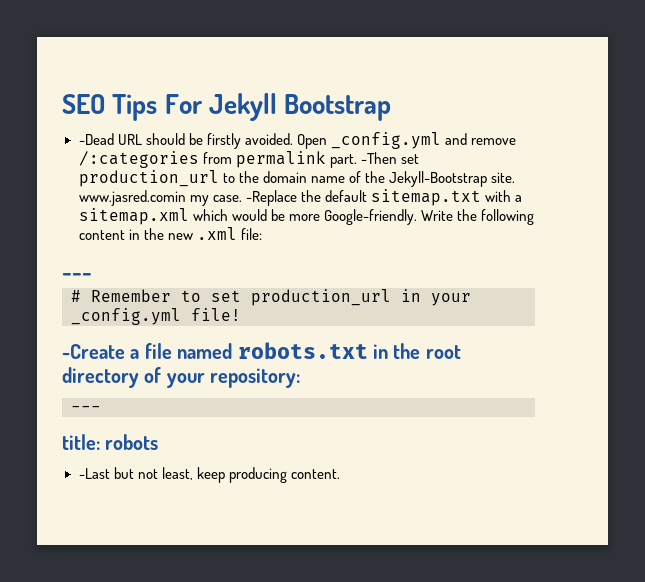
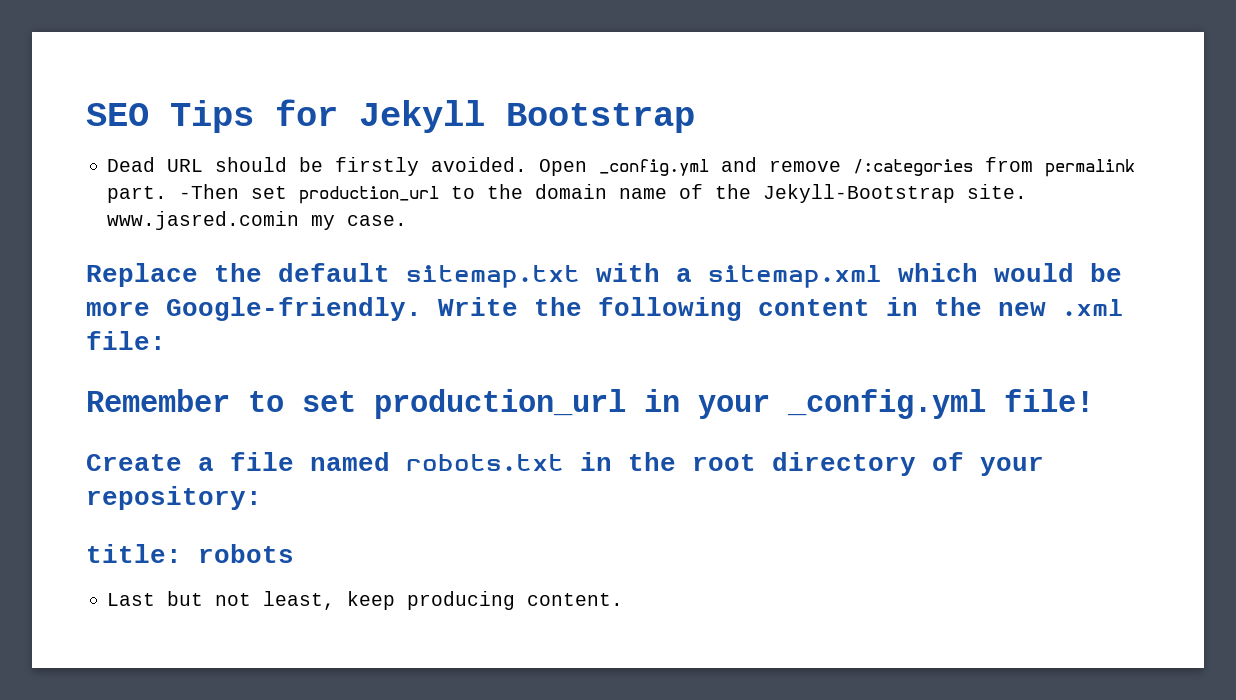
- SEO Tips For Jekyll Bootstrap
+ SEO Tips for Jekyll Bootstrap
- -Dead URL should be firstly avoided.
+ Dead URL should be firstly avoided.
- -Then set production_url to the domain name of the Jekyll-Bootstrap site. www.jasred.comin my case. -Replace the default sitemap.txt with a sitemap.xml which would be more Google-friendly.
+ -Then set production_url to the domain name of the Jekyll-Bootstrap site. www.jasred.comin my case.
+ Replace the default sitemap.txt with a sitemap.xml which would be more Google-friendly.
  Write the following content in the new .xml file:
- ---
- # Remember to set production_url in your _config.yml file!
+ Remember to set production_url in your _config.yml file!
- -Create a file named robots.txt in the root directory of your repository:
- ---
+ Create a file named robots.txt in the root directory of your repository:
- -Last but not least, keep producing content.
+ Last but not least, keep producing content.

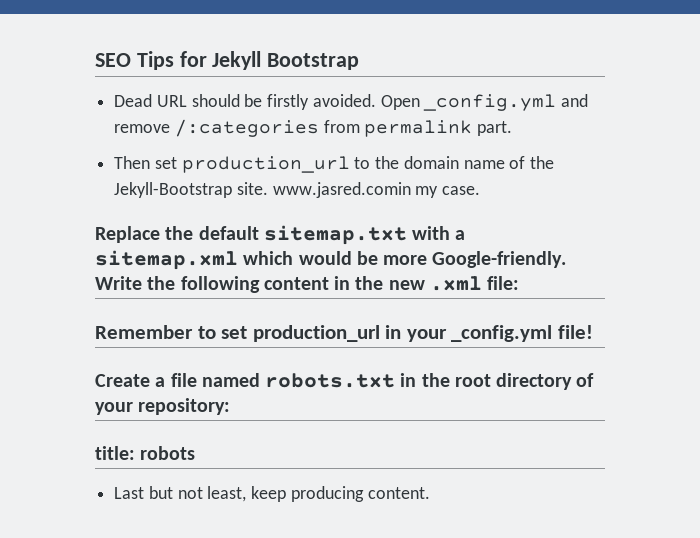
- Open _config.yml and remove /:categories from permalink part. -Then set production_url to the domain name of the Jekyll-Bootstrap site. www.jasred.comin my case.
+ Open _config.yml and remove /:categories from permalink part.
+ Then set production_url to the domain name of the Jekyll-Bootstrap site. www.jasred.comin my case.

